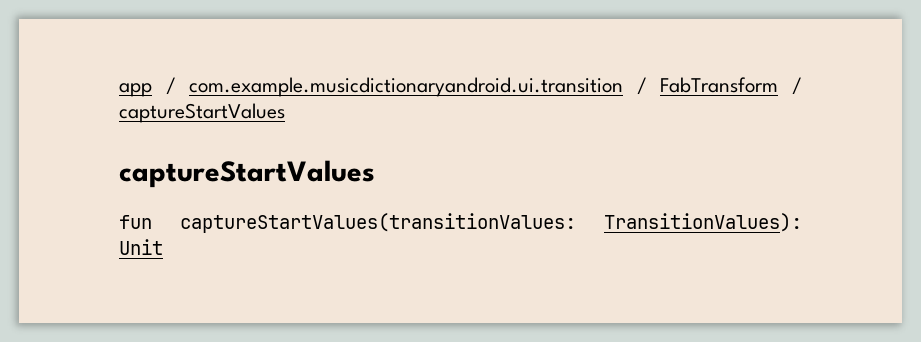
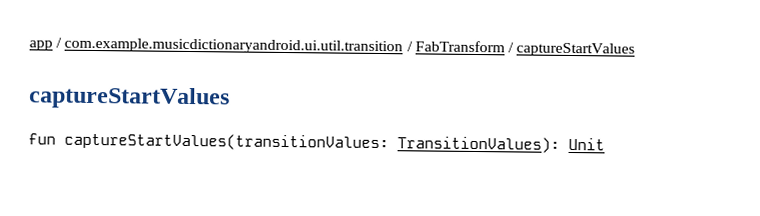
- app / com.example.musicdictionaryandroid.ui.transition / FabTransform / captureStartValues
+ app / com.example.musicdictionaryandroid.ui.util.transition / FabTransform / captureStartValues

